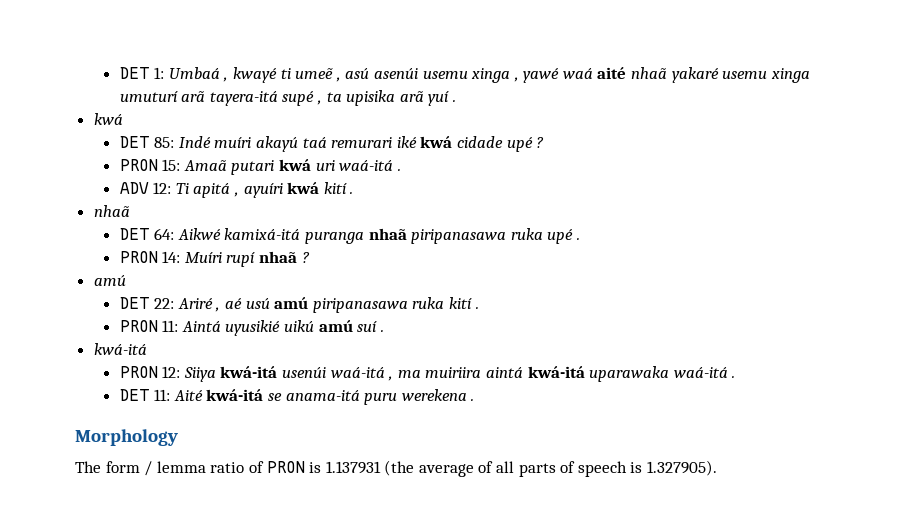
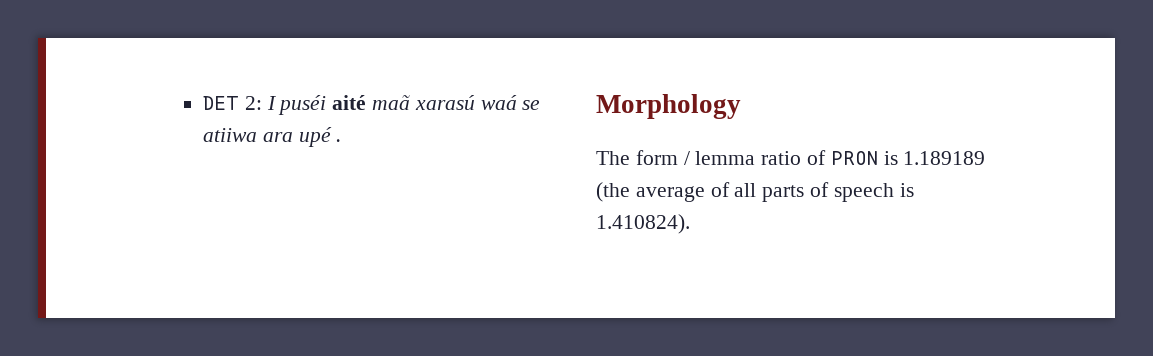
- DET 1: Umbaá , kwayé ti umeẽ , asú asenúi usemu xinga , yawé waá aité nhaã yakaré usemu xinga umuturí arã tayera-itá supé , ta upisika arã yuí .
- kwá
- DET 85: Indé muíri akayú taá remurari iké kwá cidade upé ?
- PRON 15: Amaã putari kwá uri waá-itá .
- ADV 12: Ti apitá , ayuíri kwá kití .
- nhaã
- DET 64: Aikwé kamixá-itá puranga nhaã piripanasawa ruka upé .
- PRON 14: Muíri rupí nhaã ?
- amú
- DET 22: Ariré , aé usú amú piripanasawa ruka kití .
- PRON 11: Aintá uyusikié uikú amú suí .
- kwá-itá
- PRON 12: Siiya kwá-itá usenúi waá-itá , ma muiriira aintá kwá-itá uparawaka waá-itá .
- DET 11: Aité kwá-itá se anama-itá puru werekena .
+ DET 2: I puséi aité maã xarasú waá se atiiwa ara upé .
- The form / lemma ratio of PRON is 1.137931 (the average of all parts of speech is 1.327905).
+ The form / lemma ratio of PRON is 1.189189 (the average of all parts of speech is 1.410824).

